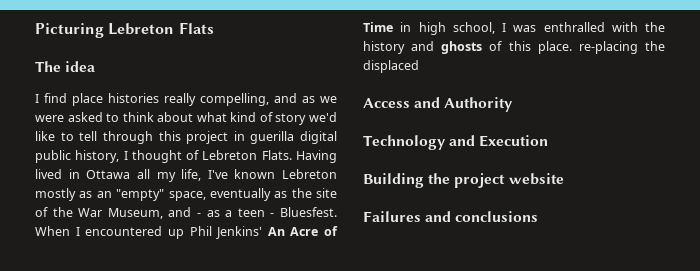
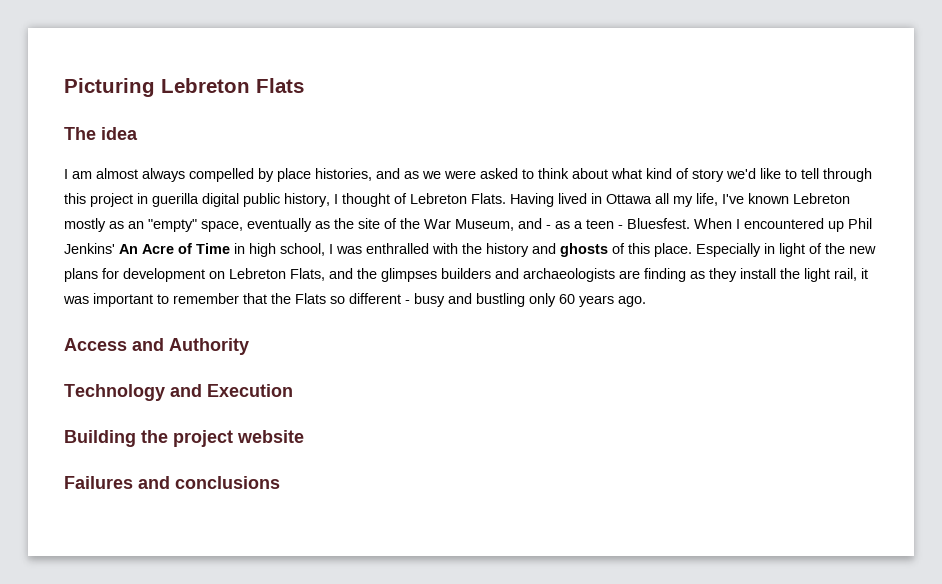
- I find place histories really compelling, and as we were asked to think about what kind of story we'd like to tell through this project in guerilla digital public history, I thought of Lebreton Flats.
+ I am almost always compelled by place histories, and as we were asked to think about what kind of story we'd like to tell through this project in guerilla digital public history, I thought of Lebreton Flats.
- When I encountered up Phil Jenkins' An Acre of Time in high school, I was enthralled with the history and ghosts of this place. re-placing the displaced
+ When I encountered up Phil Jenkins' An Acre of Time in high school, I was enthralled with the history and ghosts of this place. Especially in light of the new plans for development on Lebreton Flats, and the glimpses builders and archaeologists are finding as they install the light rail, it was important to remember that the Flats so different - busy and bustling only 60 years ago.

